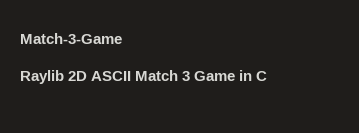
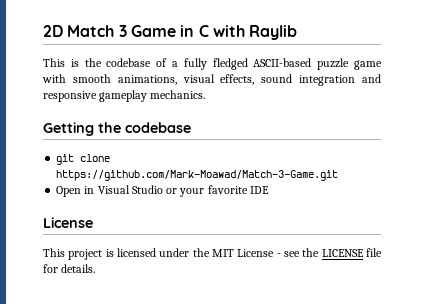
- Match-3-Game
- Raylib 2D ASCII Match 3 Game in C
+ 2D Match 3 Game in C with Raylib
+ This is the codebase of a fully fledged ASCII-based puzzle game with smooth animations, visual effects, sound integration and responsive gameplay mechanics.
+ Getting the codebase
+ git clone https://github.com/Mark-Moawad/Match-3-Game.git
+ Open in Visual Studio or your favorite IDE
+ License
+ This project is licensed under the MIT License - see the LICENSE file for details.

